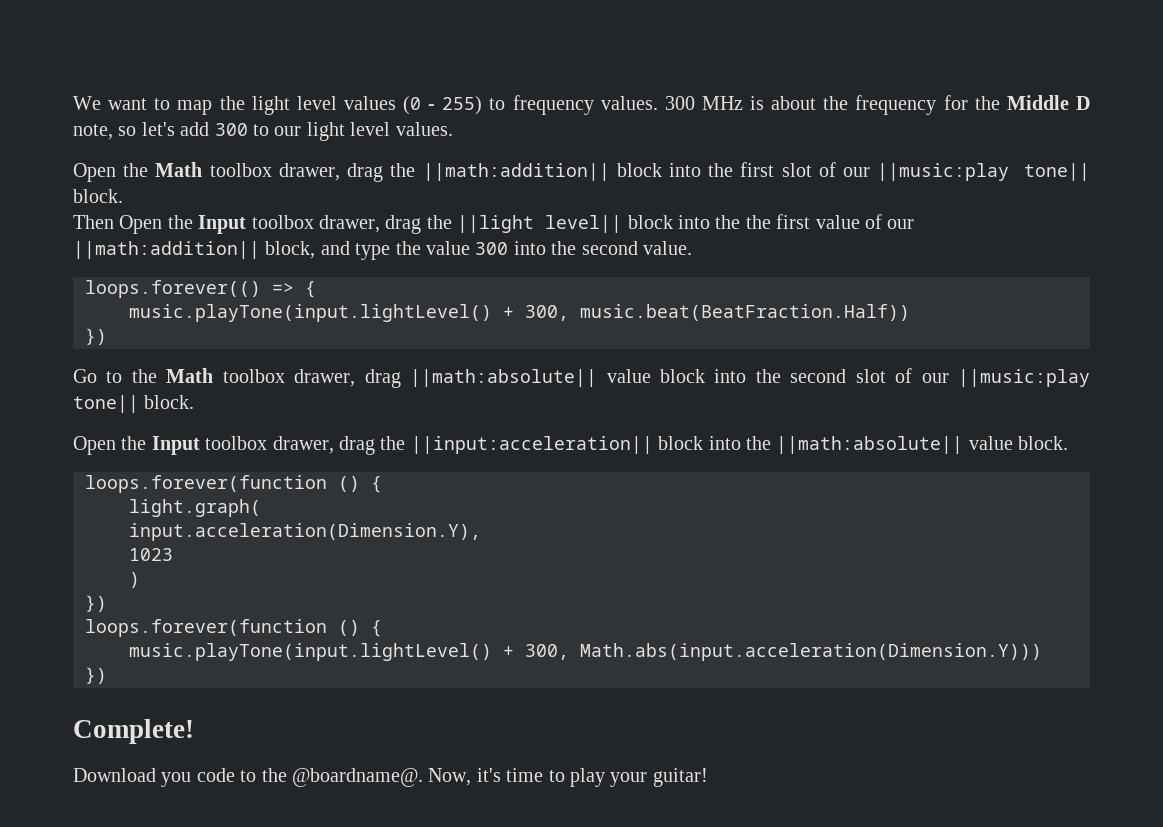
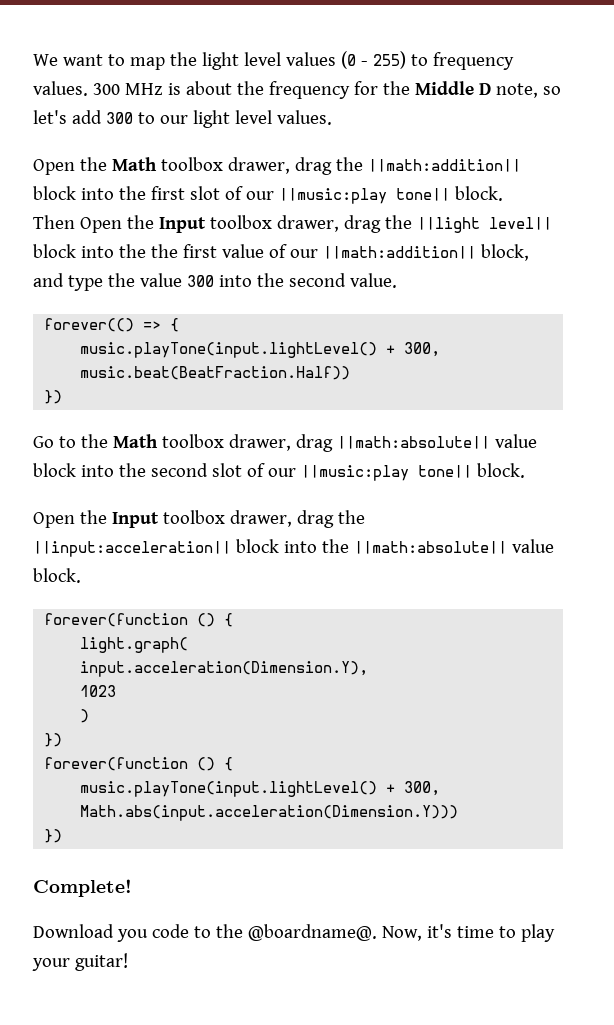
- loops.forever(() => {
+ forever(() => {
  Open the Input toolbox drawer, drag the ||input:acceleration|| block into the ||math:absolute|| value block.
- loops.forever(function () {
+ forever(function () {
  )
  })
- loops.forever(function () {
+ forever(function () {

